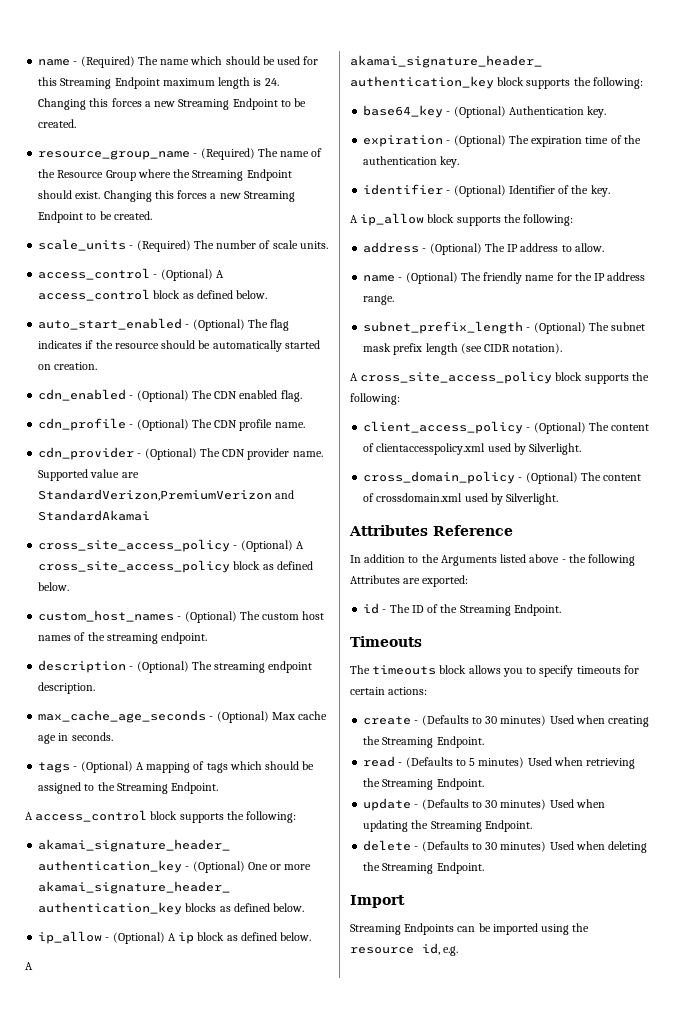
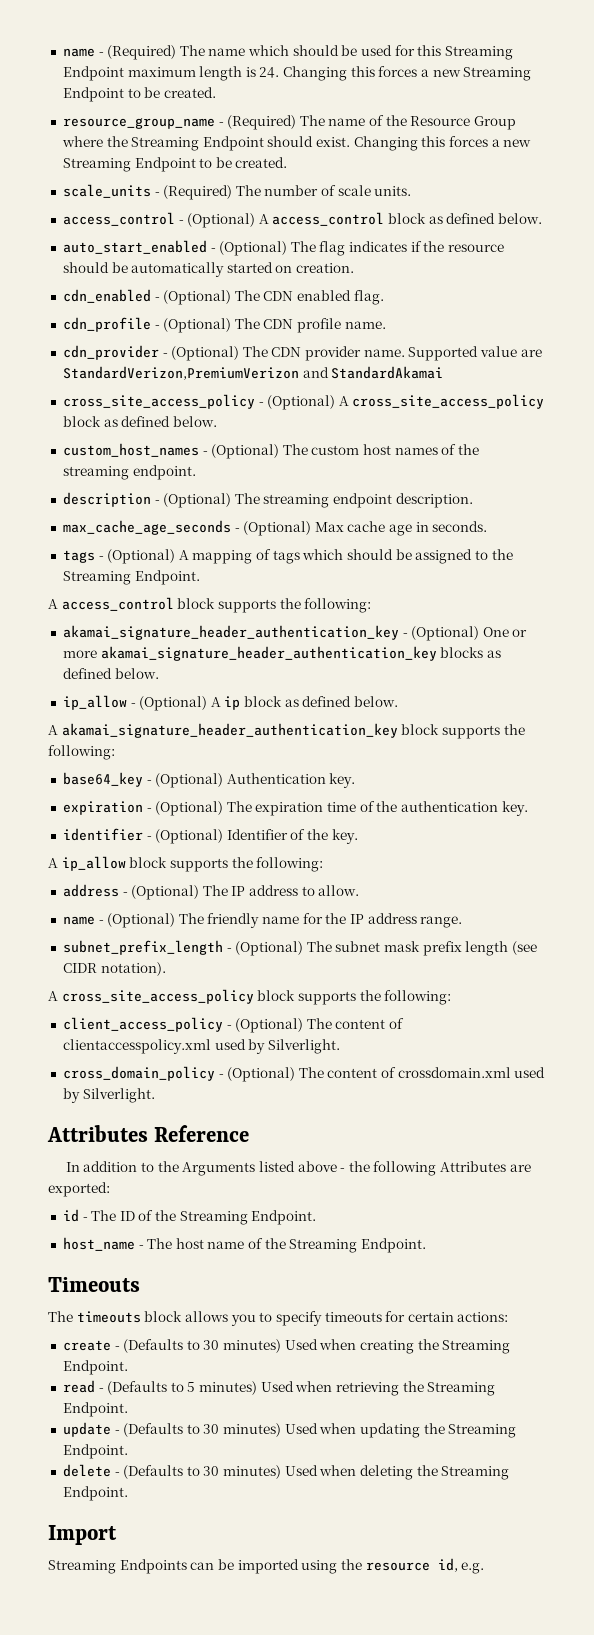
+ host_name - The host name of the Streaming Endpoint.

